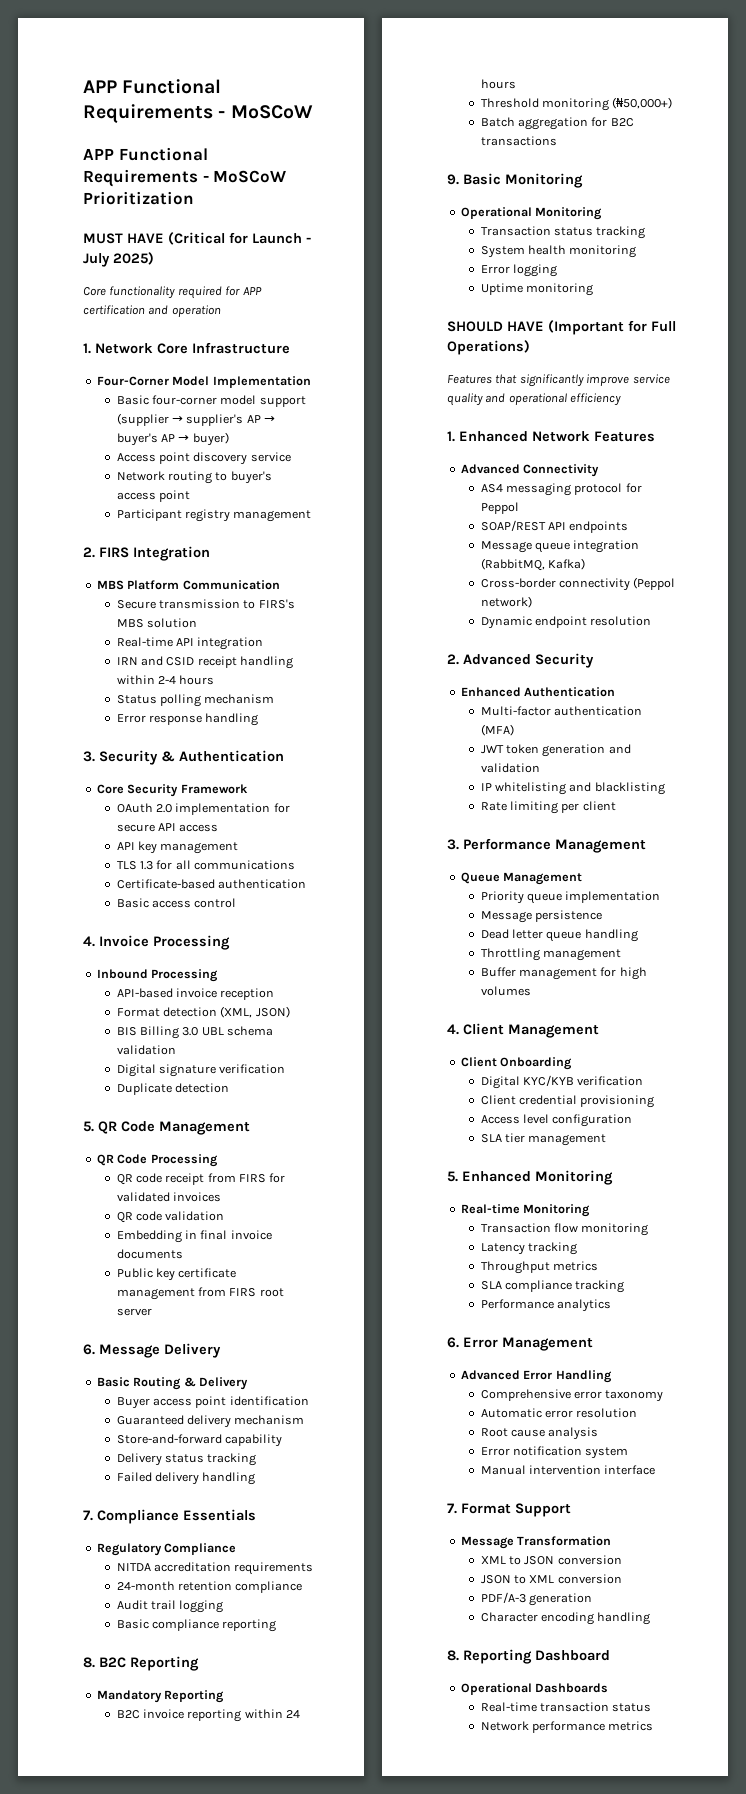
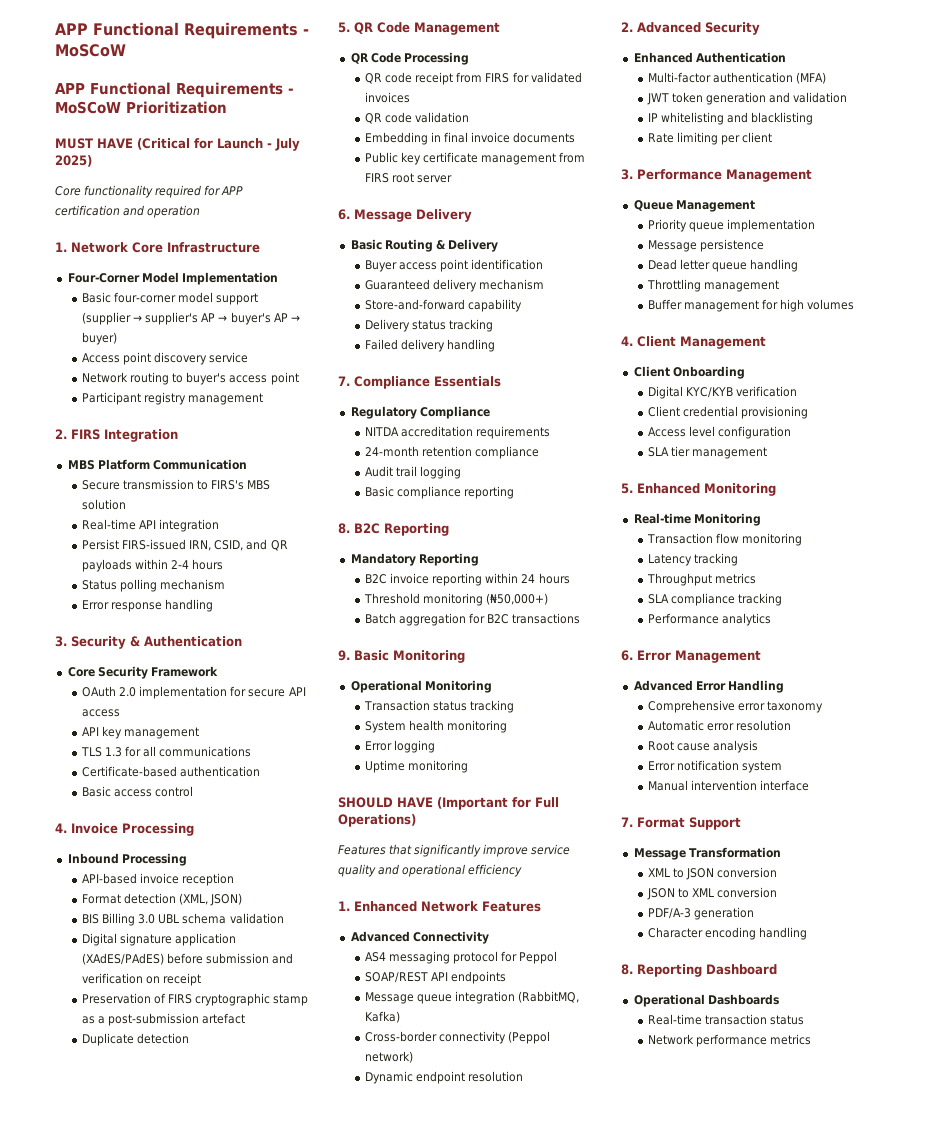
- IRN and CSID receipt handling within 2-4 hours
+ Persist FIRS-issued IRN, CSID, and QR payloads within 2-4 hours
- Digital signature verification
+ Digital signature application (XAdES/PAdES) before submission and verification on receipt
+ Preservation of FIRS cryptographic stamp as a post-submission artefact

